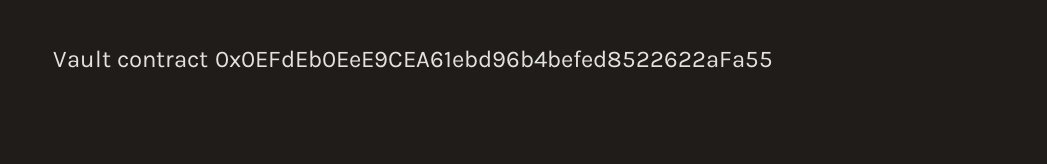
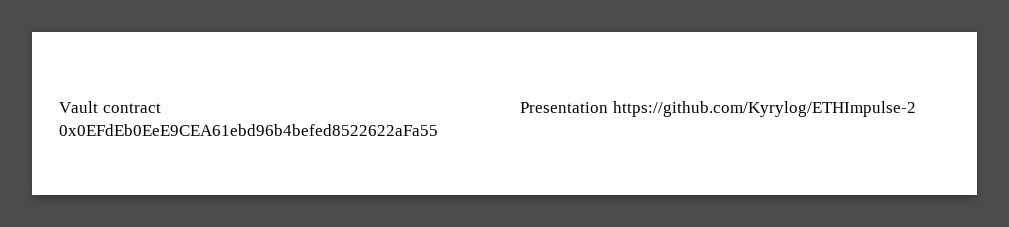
- Vault contract 0x0EFdEb0EeE9CEA61ebd96b4befed8522622aFa55
+ Vault contract 0x0EFdEb0EeE9CEA61ebd96b4befed8522622aFa55 Presentation https://github.com/Kyrylog/ETHImpulse-2

